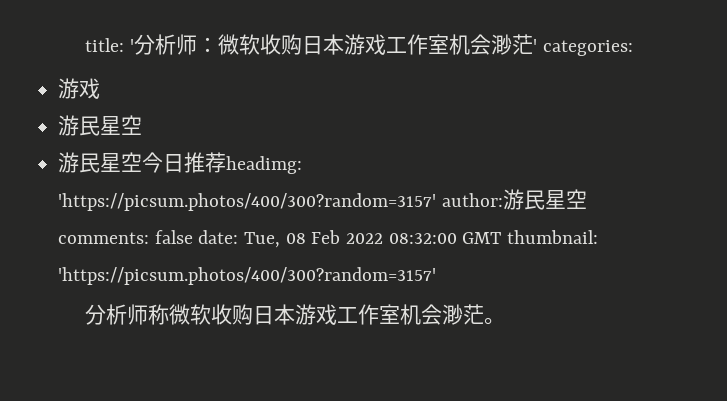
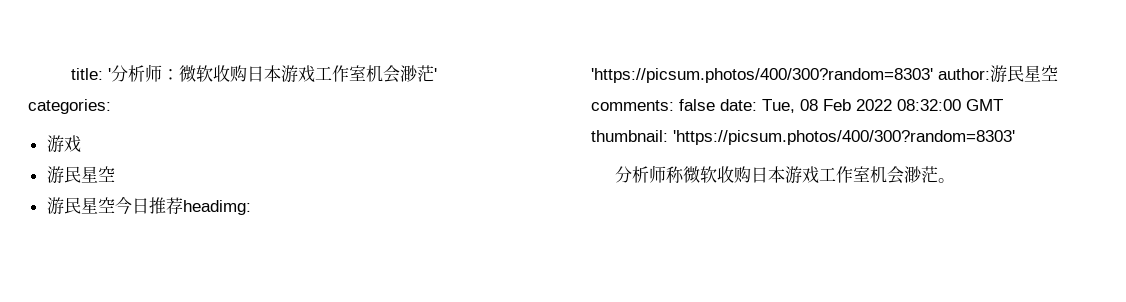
- 游民星空今日推荐headimg: 'https://picsum.photos/400/300?random=3157' author:游民星空comments: false date: Tue, 08 Feb 2022 08:32:00 GMT thumbnail: 'https://picsum.photos/400/300?random=3157'
+ 游民星空今日推荐headimg: 'https://picsum.photos/400/300?random=8303' author:游民星空comments: false date: Tue, 08 Feb 2022 08:32:00 GMT thumbnail: 'https://picsum.photos/400/300?random=8303'

